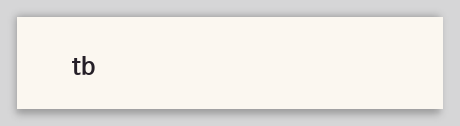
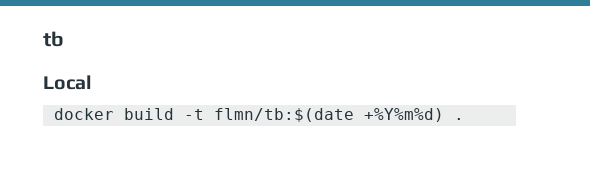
+ Local
+ docker build -t flmn/tb:$(date +%Y%m%d) .

